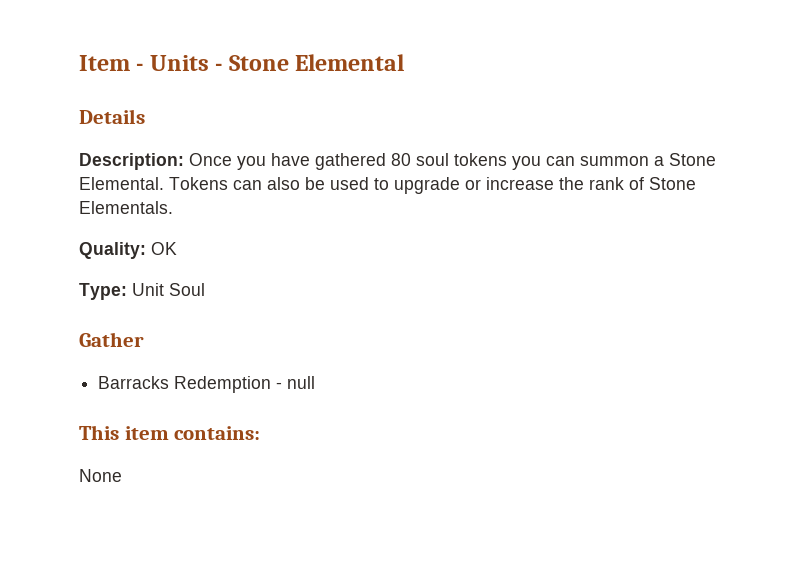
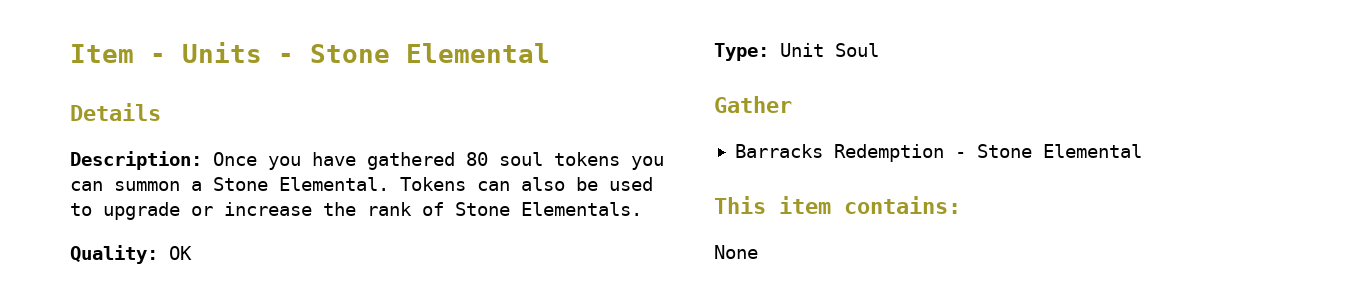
- Barracks Redemption - null
+ Barracks Redemption - Stone Elemental

